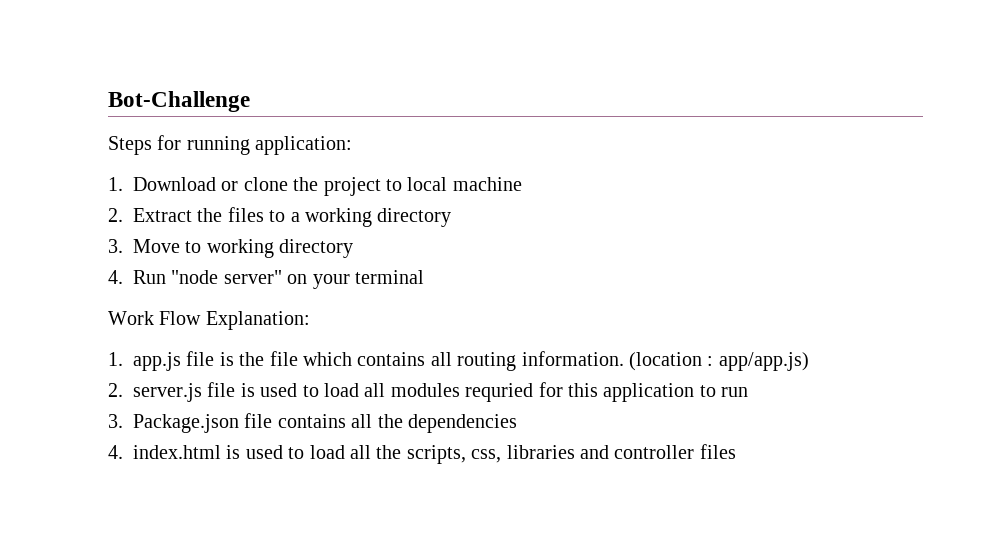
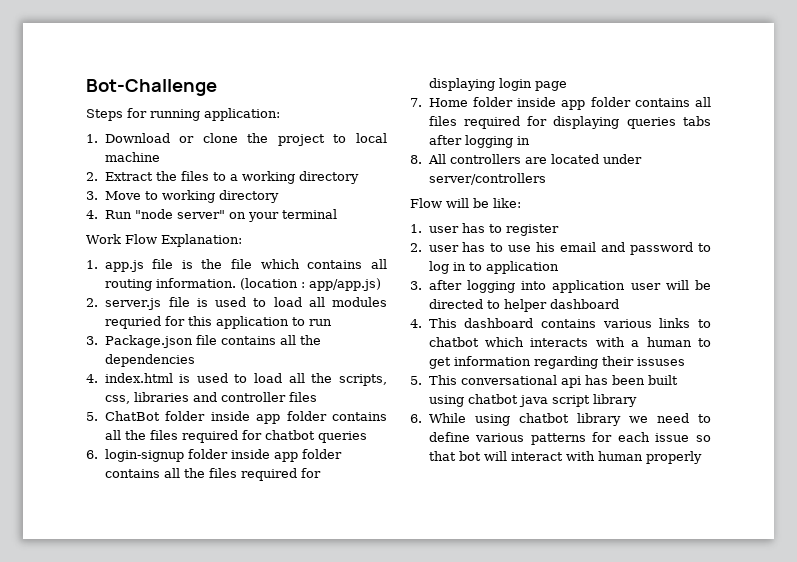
+ 5. ChatBot folder inside app folder contains all the files required for chatbot queries
+ 6. login-signup folder inside app folder contains all the files required for displaying login page
+ 7. Home folder inside app folder contains all files required for displaying queries tabs after logging in
+ 8. All controllers are located under server/controllers
+ Flow will be like:
+ 1. user has to register
+ 2. user has to use his email and password to log in to application
+ 3. after logging into application user will be directed to helper dashboard
+ 4. This dashboard contains various links to chatbot which interacts with a human to get information regarding their issuses
+ 5. This conversational api has been built using chatbot java script library
+ 6. While using chatbot library we need to define various patterns for each issue so that bot will interact with human properly

